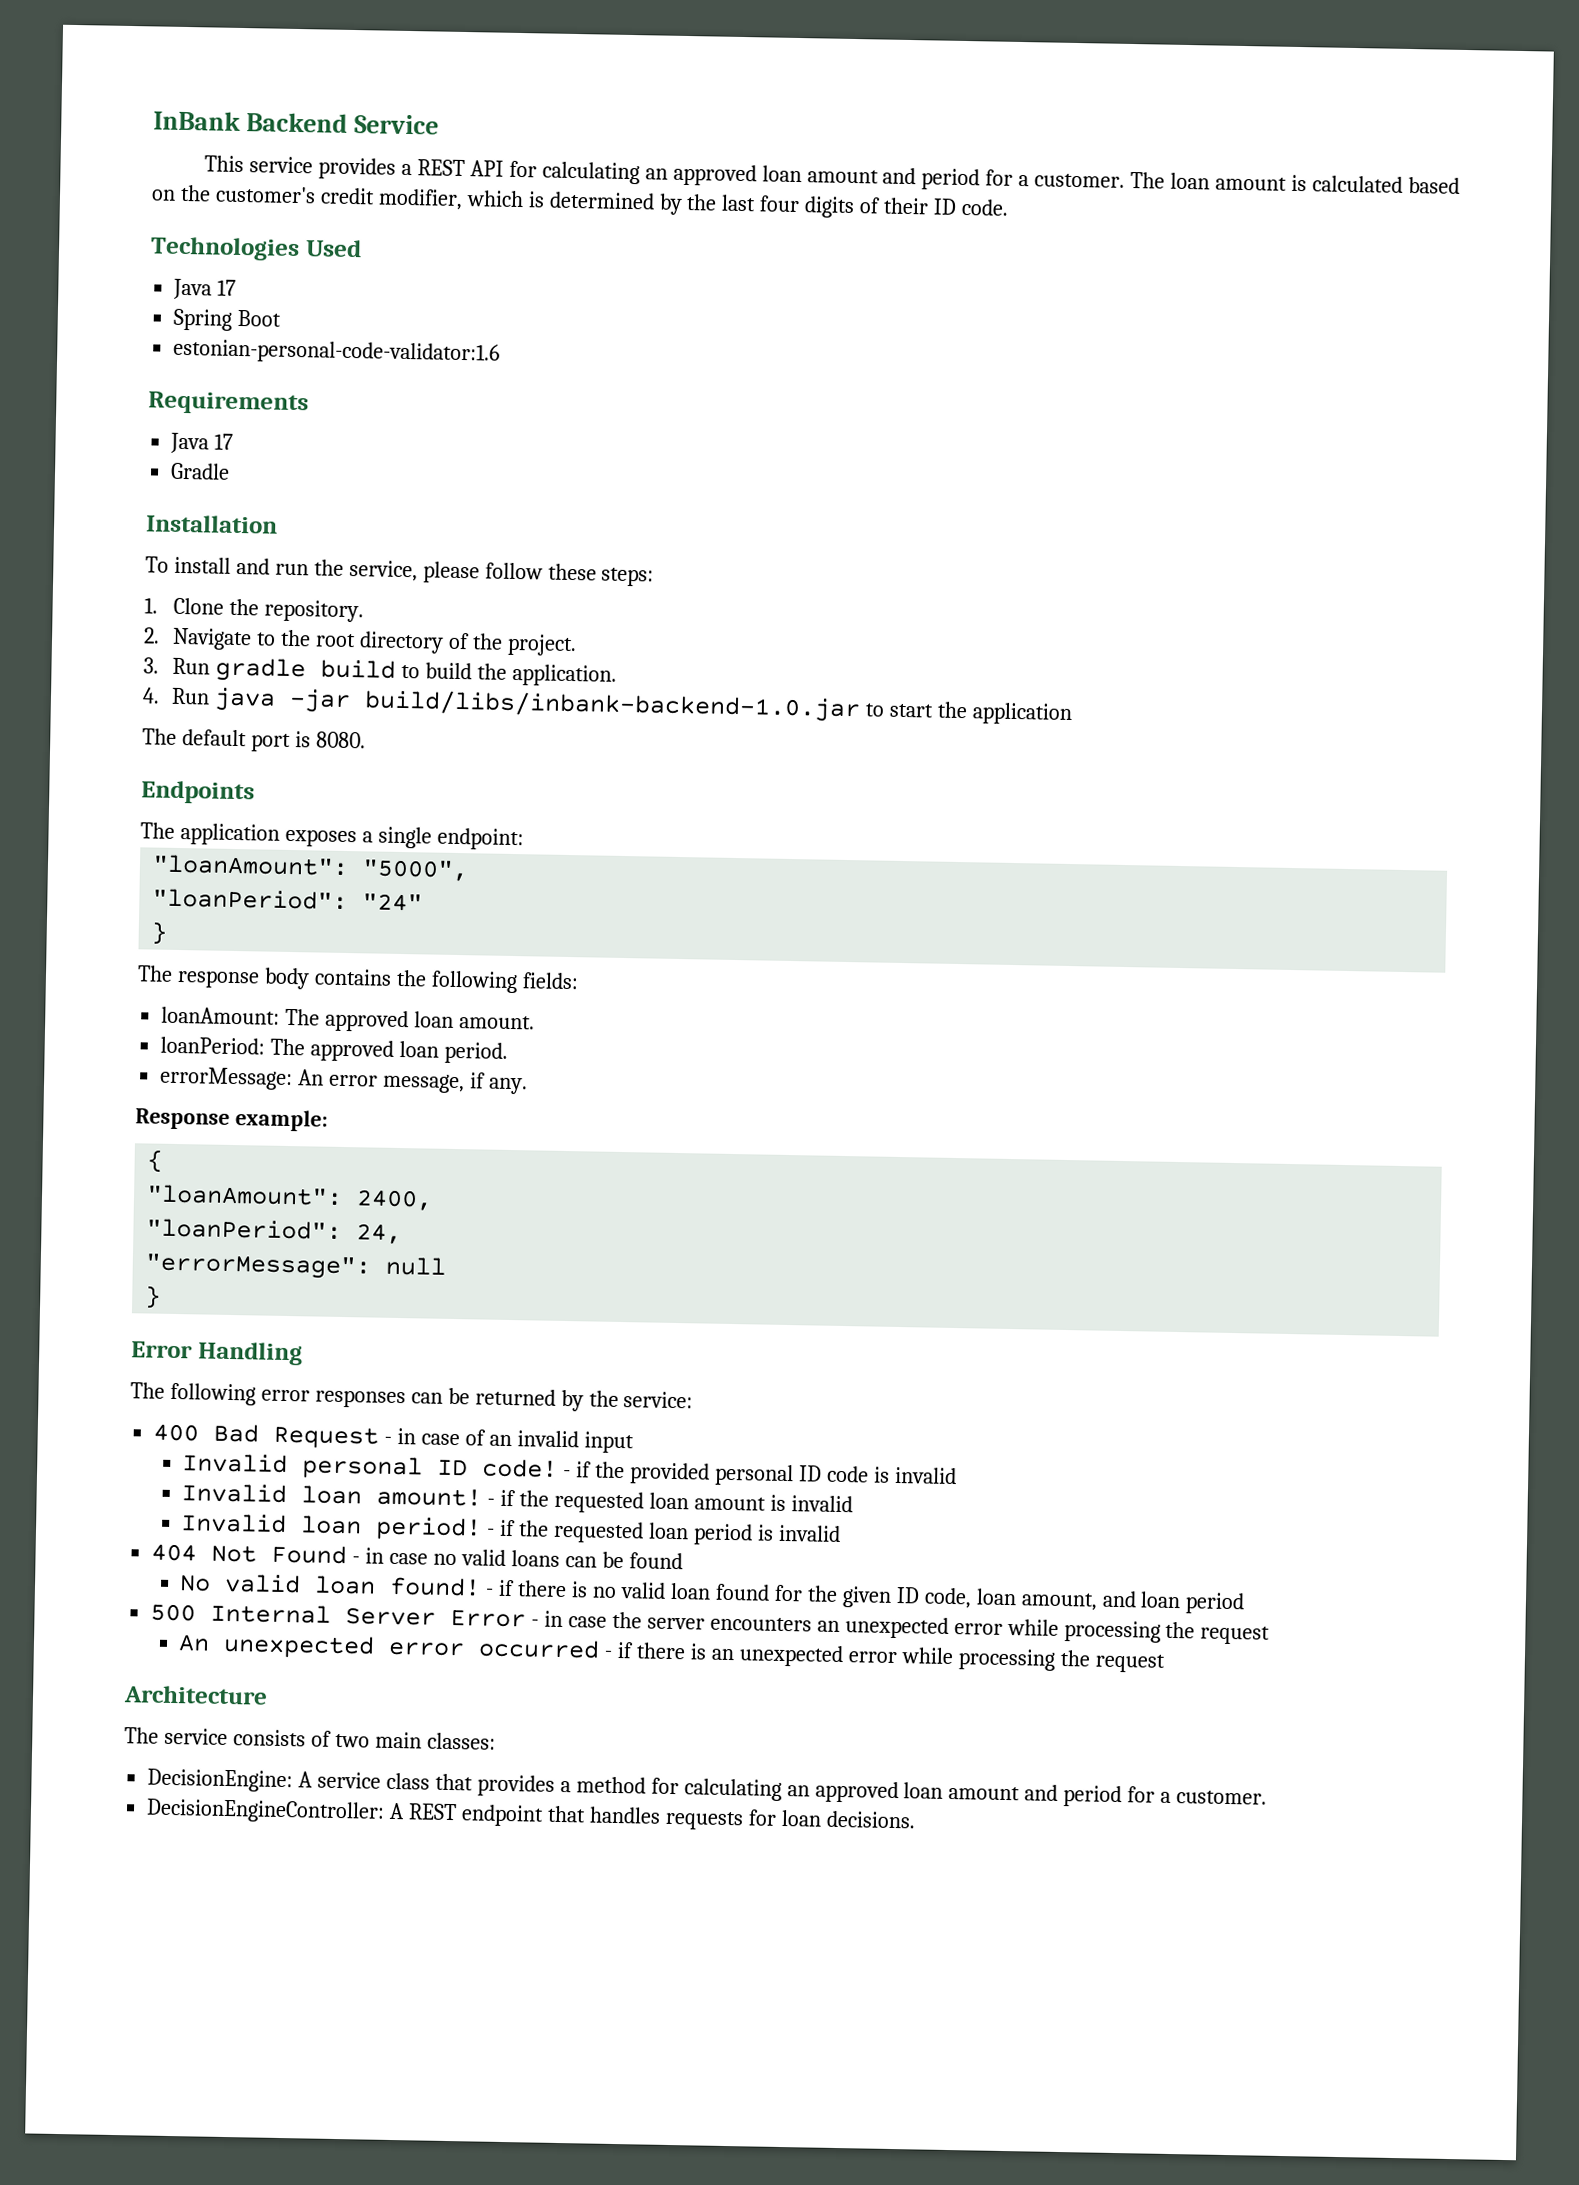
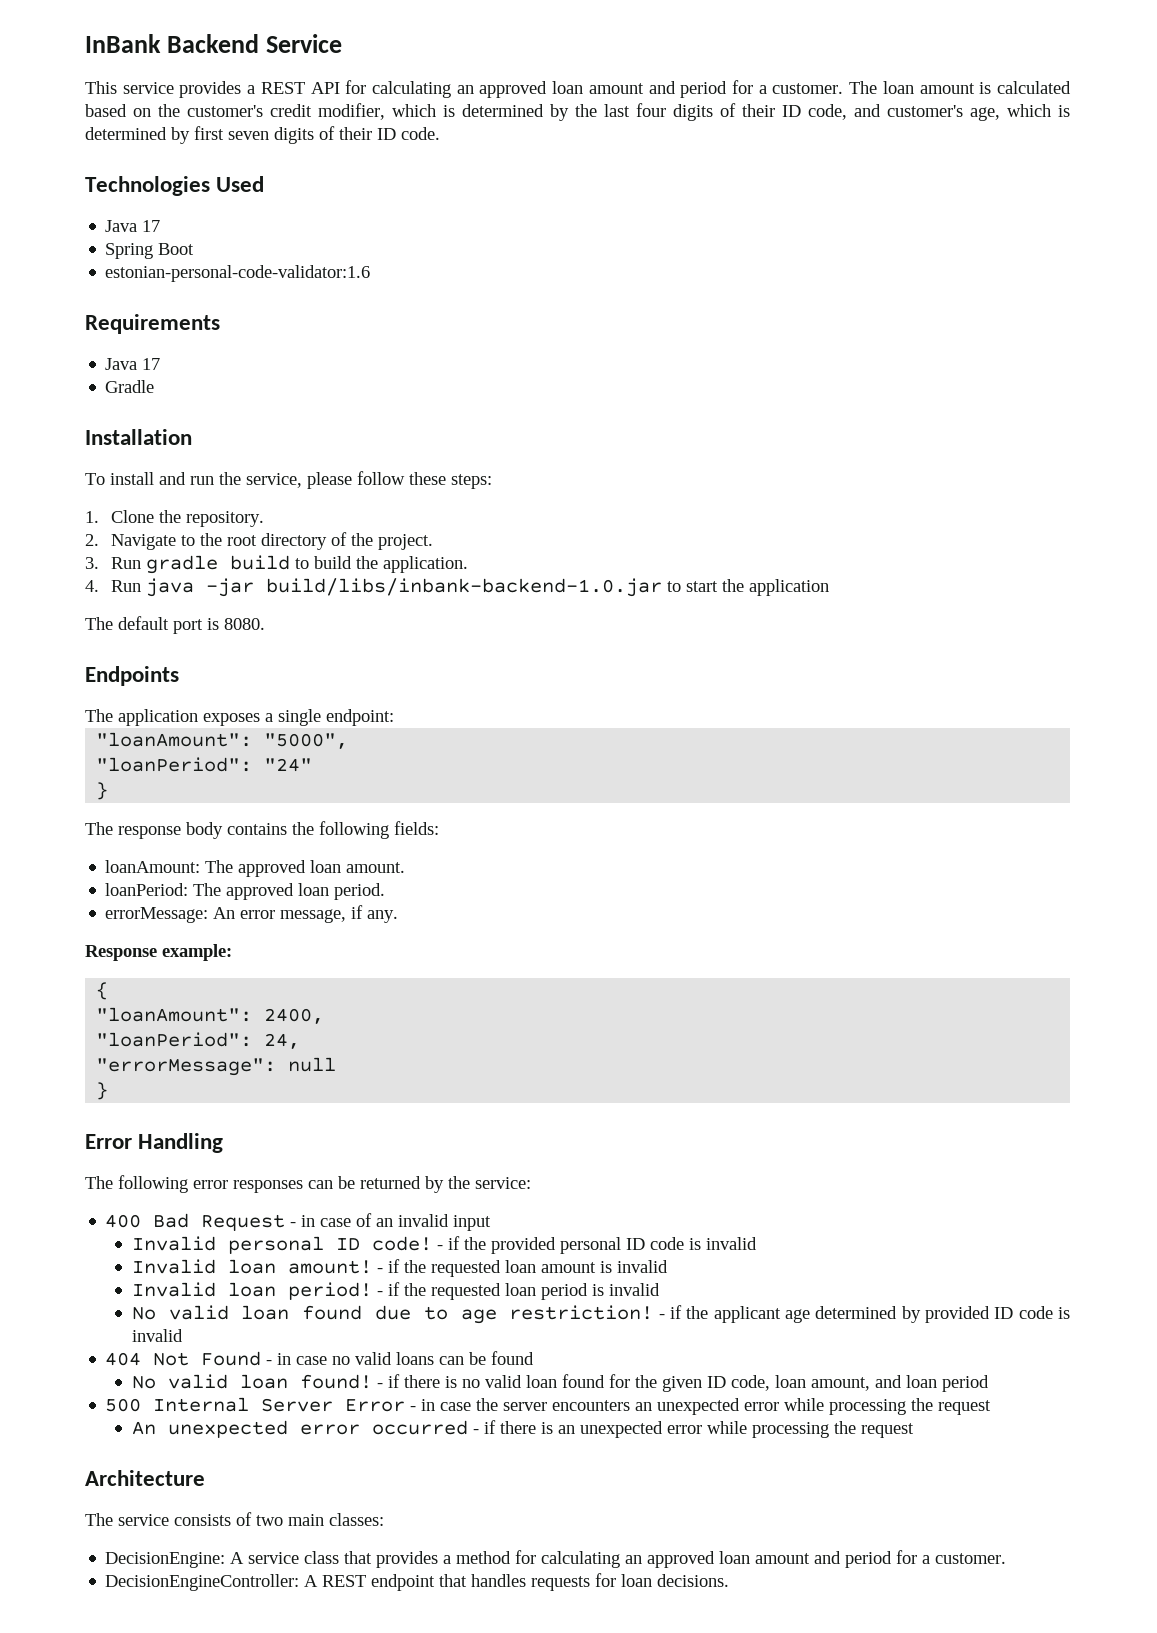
- The loan amount is calculated based on the customer's credit modifier, which is determined by the last four digits of their ID code.
+ The loan amount is calculated based on the customer's credit modifier, which is determined by the last four digits of their ID code, and customer's age, which is determined by first seven digits of their ID code.
+ No valid loan found due to age restriction! - if the applicant age determined by provided ID code is invalid

